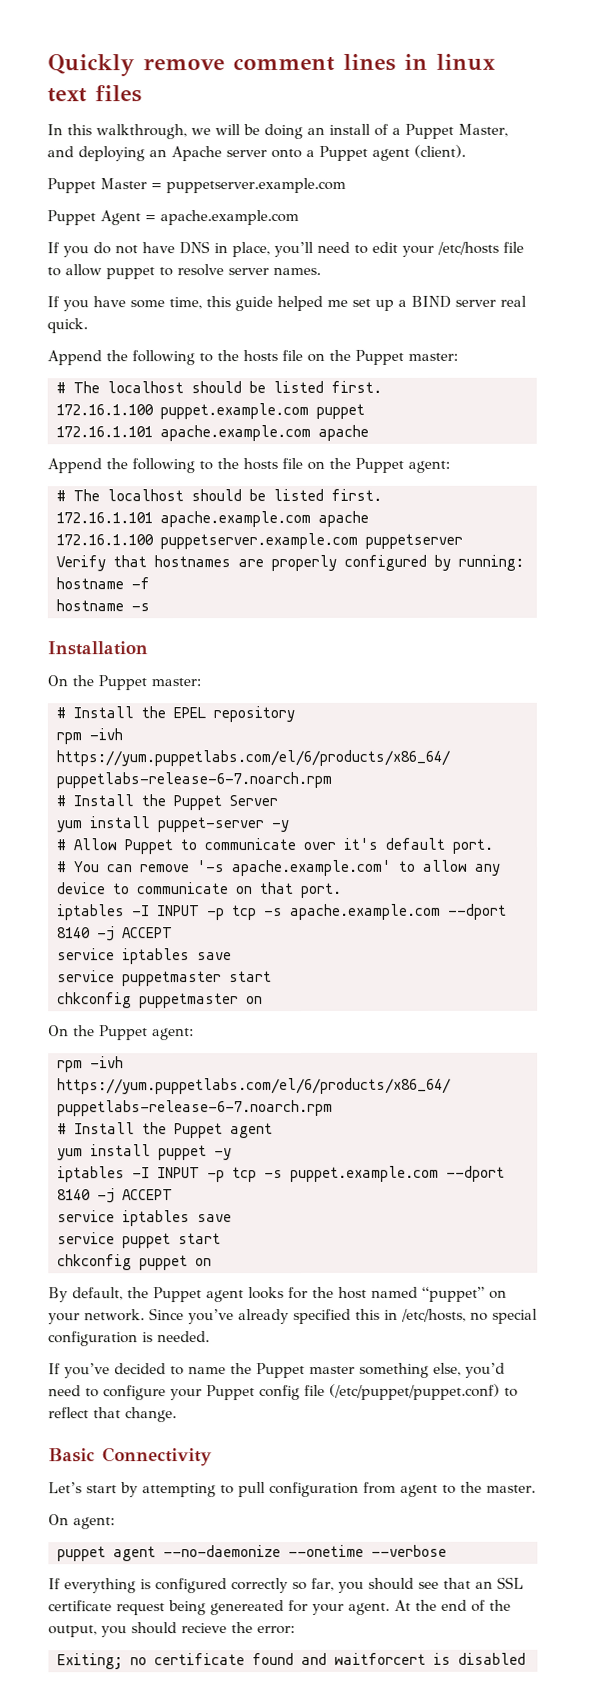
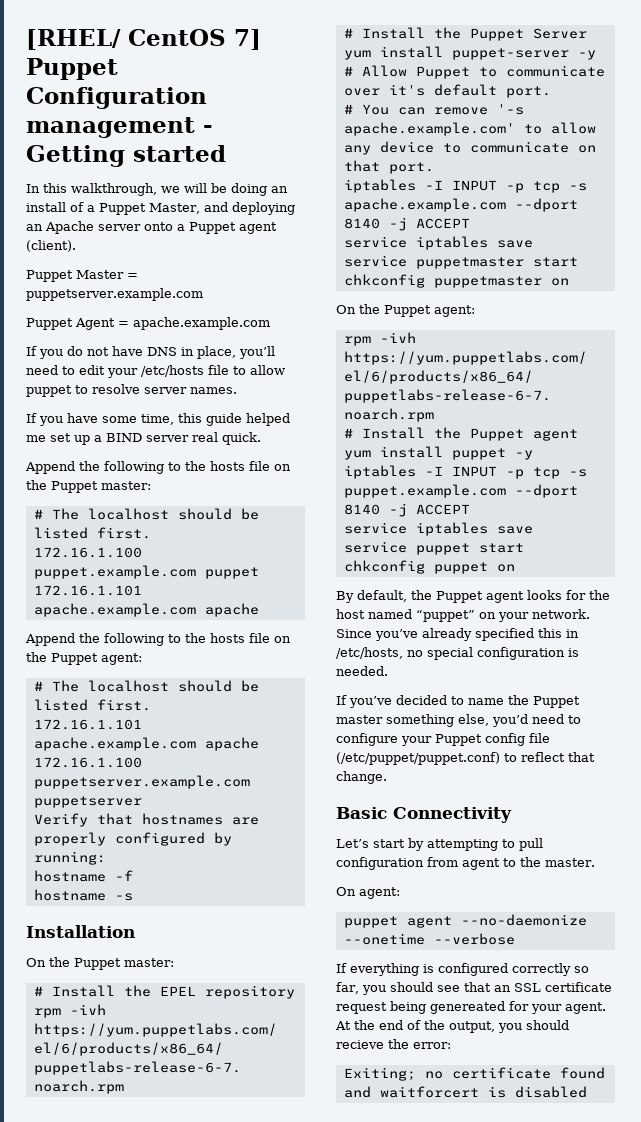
- Quickly remove comment lines in linux text files
+ [RHEL/ CentOS 7] Puppet Configuration management - Getting started

